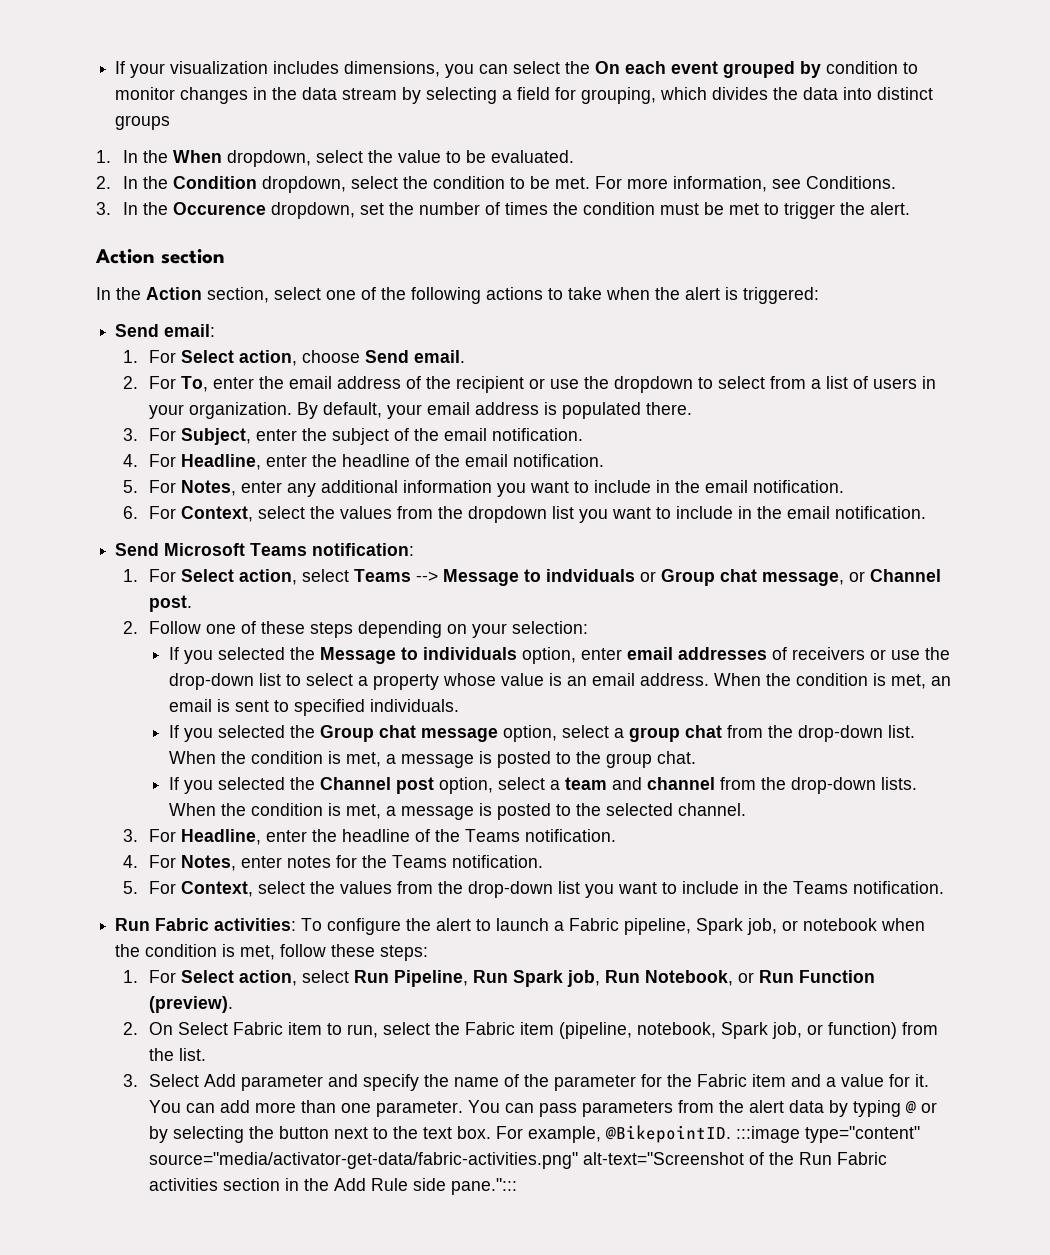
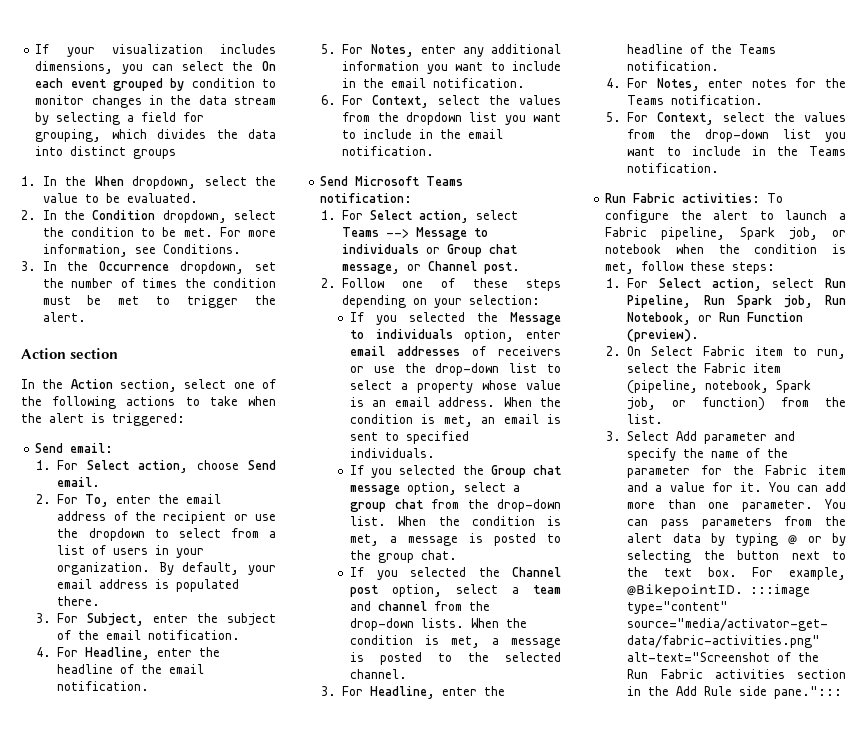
- 3. In the Occurence dropdown, set the number of times the condition must be met to trigger the alert.
+ 3. In the Occurrence dropdown, set the number of times the condition must be met to trigger the alert.
- 1. For Select action, select Teams --> Message to indviduals or Group chat message, or Channel post.
+ 1. For Select action, select Teams --> Message to individuals or Group chat message, or Channel post.

